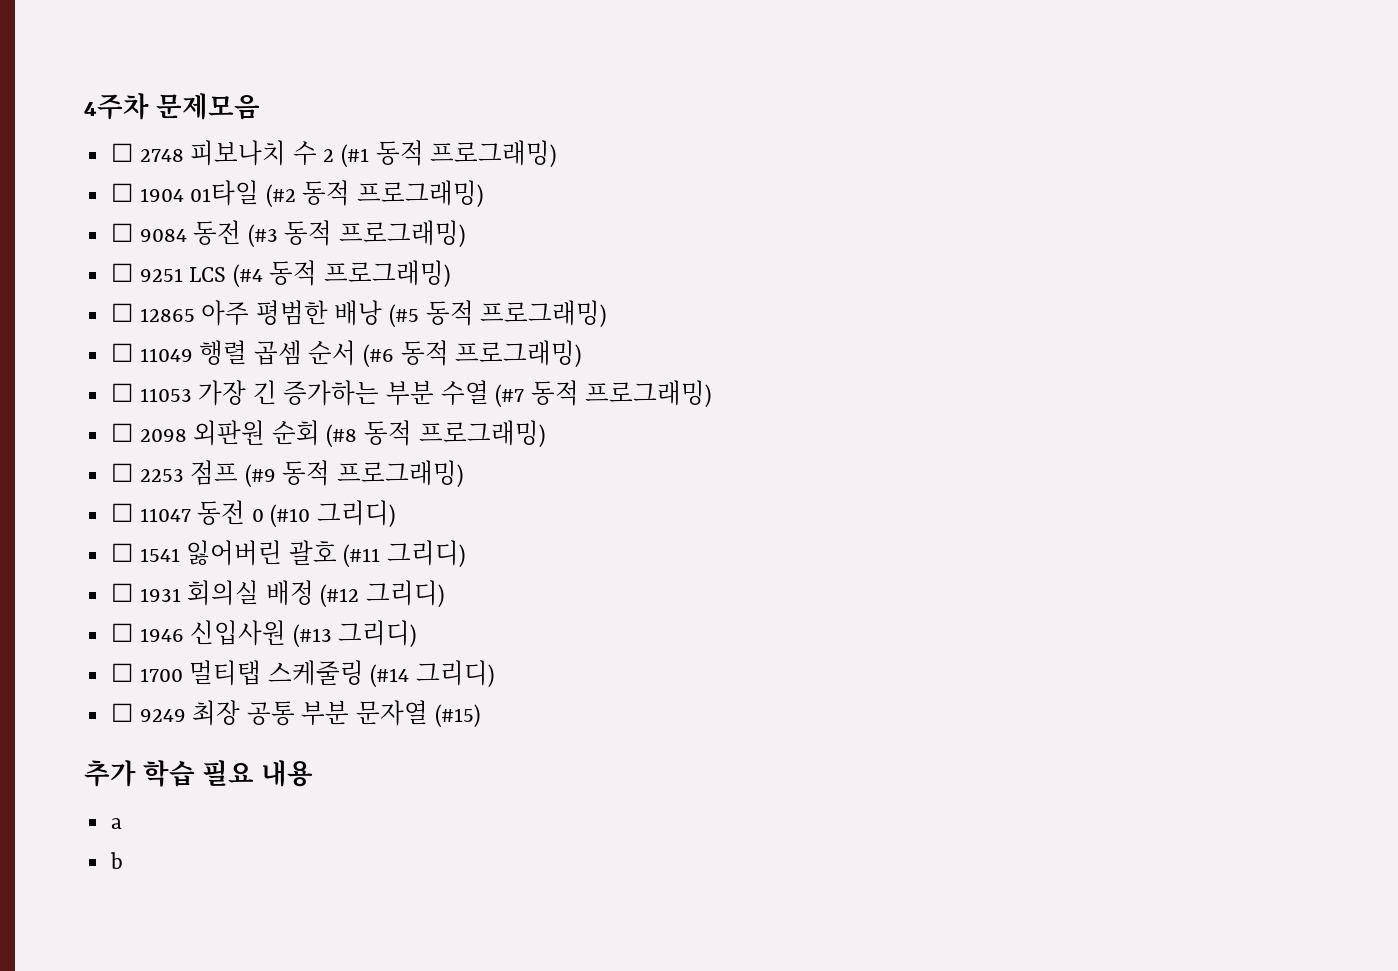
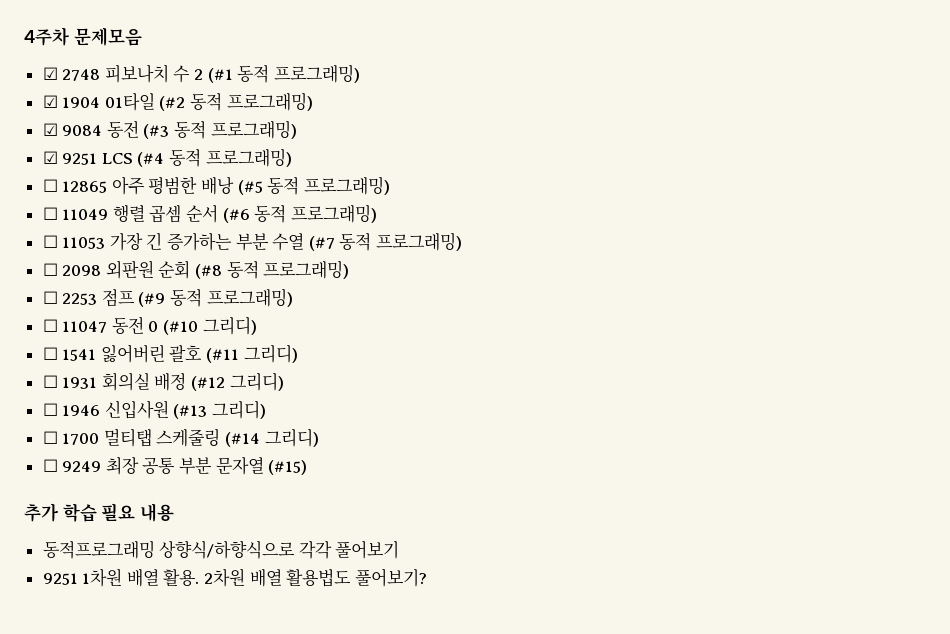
- ☐ 2748 피보나치 수 2 (#1 동적 프로그래밍)
+ ☑ 2748 피보나치 수 2 (#1 동적 프로그래밍)
- ☐ 1904 01타일 (#2 동적 프로그래밍)
+ ☑ 1904 01타일 (#2 동적 프로그래밍)
- ☐ 9084 동전 (#3 동적 프로그래밍)
+ ☑ 9084 동전 (#3 동적 프로그래밍)
- ☐ 9251 LCS (#4 동적 프로그래밍)
+ ☑ 9251 LCS (#4 동적 프로그래밍)
- a
- b
+ 동적프로그래밍 상향식/하향식으로 각각 풀어보기
+ 9251 1차원 배열 활용. 2차원 배열 활용법도 풀어보기?

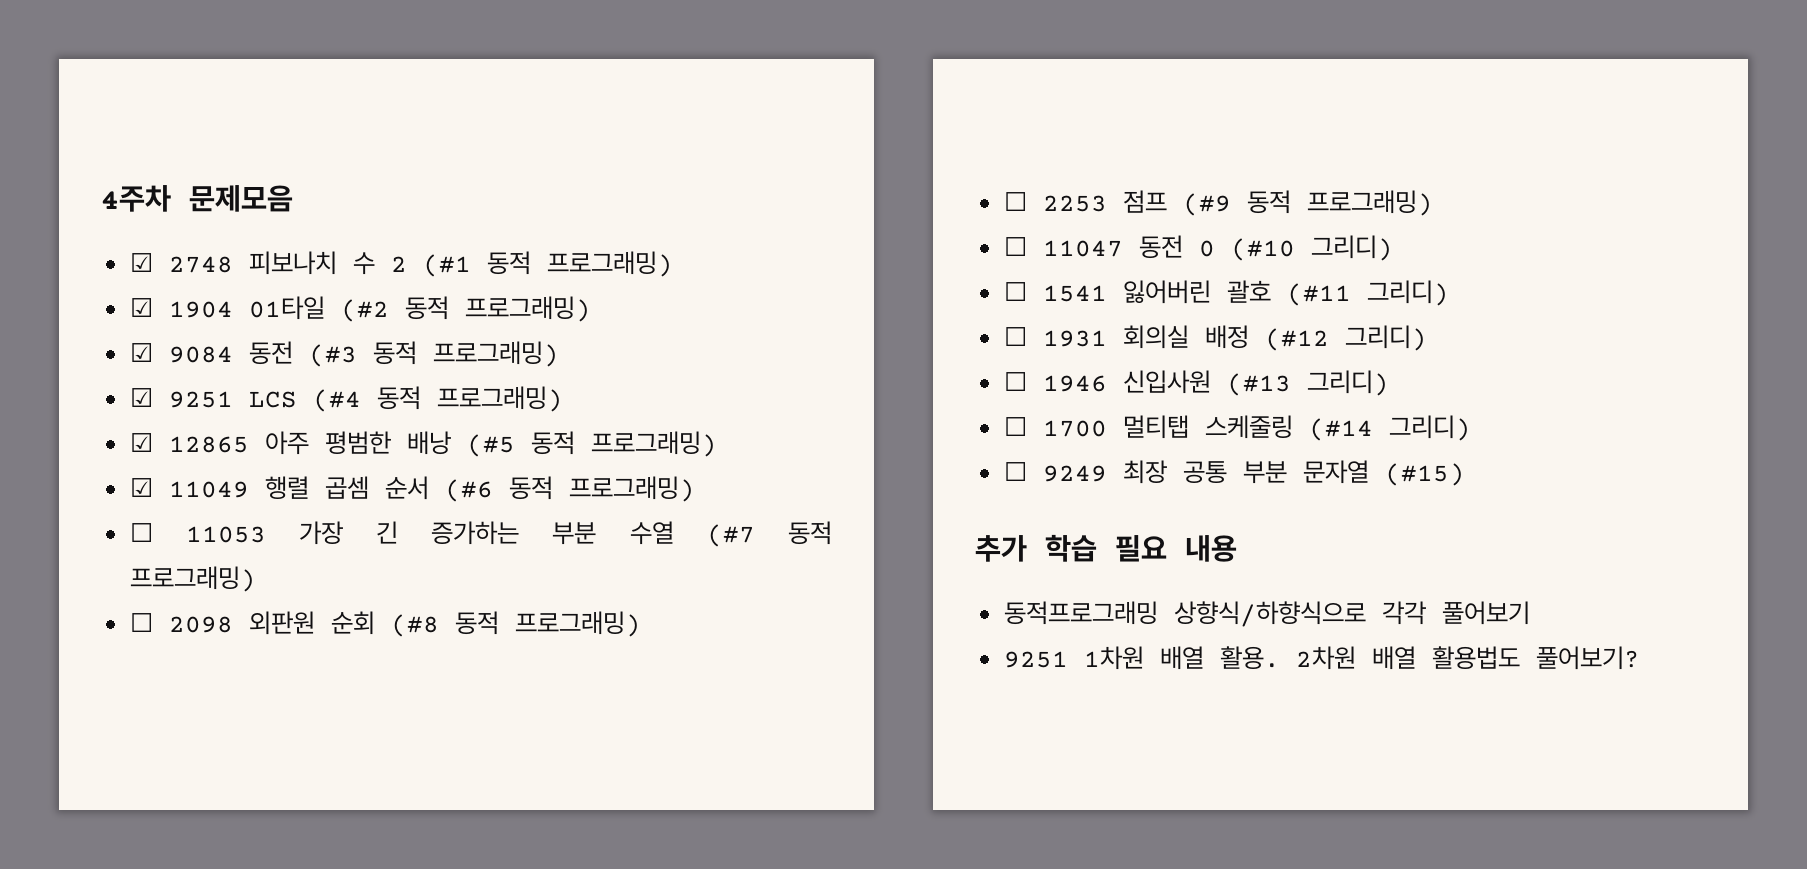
- ☐ 12865 아주 평범한 배낭 (#5 동적 프로그래밍)
+ ☑ 12865 아주 평범한 배낭 (#5 동적 프로그래밍)
- ☐ 11049 행렬 곱셈 순서 (#6 동적 프로그래밍)
+ ☑ 11049 행렬 곱셈 순서 (#6 동적 프로그래밍)

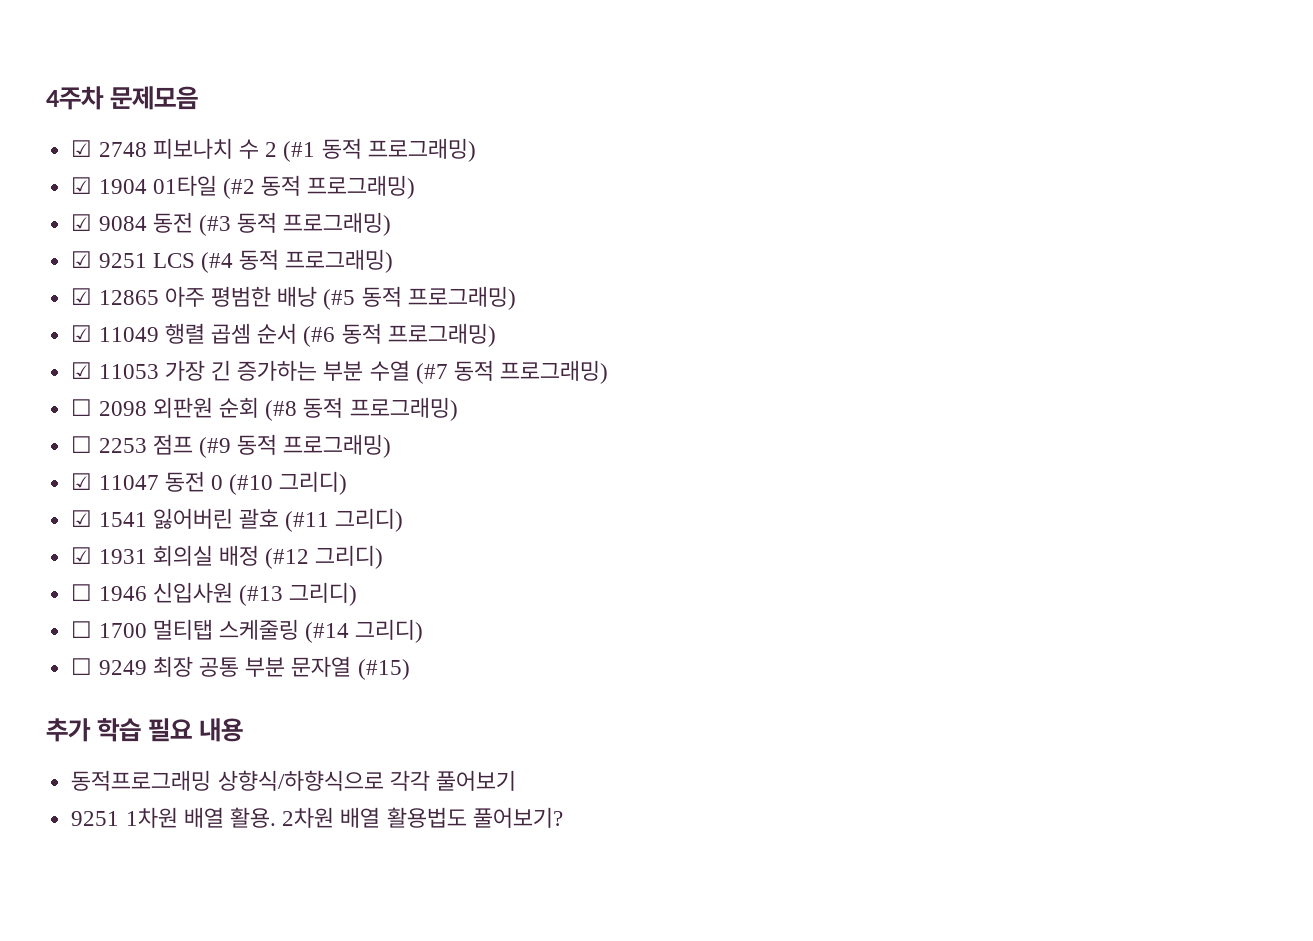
- ☐ 11053 가장 긴 증가하는 부분 수열 (#7 동적 프로그래밍)
+ ☑ 11053 가장 긴 증가하는 부분 수열 (#7 동적 프로그래밍)
- ☐ 11047 동전 0 (#10 그리디)
+ ☑ 11047 동전 0 (#10 그리디)
- ☐ 1541 잃어버린 괄호 (#11 그리디)
+ ☑ 1541 잃어버린 괄호 (#11 그리디)
- ☐ 1931 회의실 배정 (#12 그리디)
+ ☑ 1931 회의실 배정 (#12 그리디)

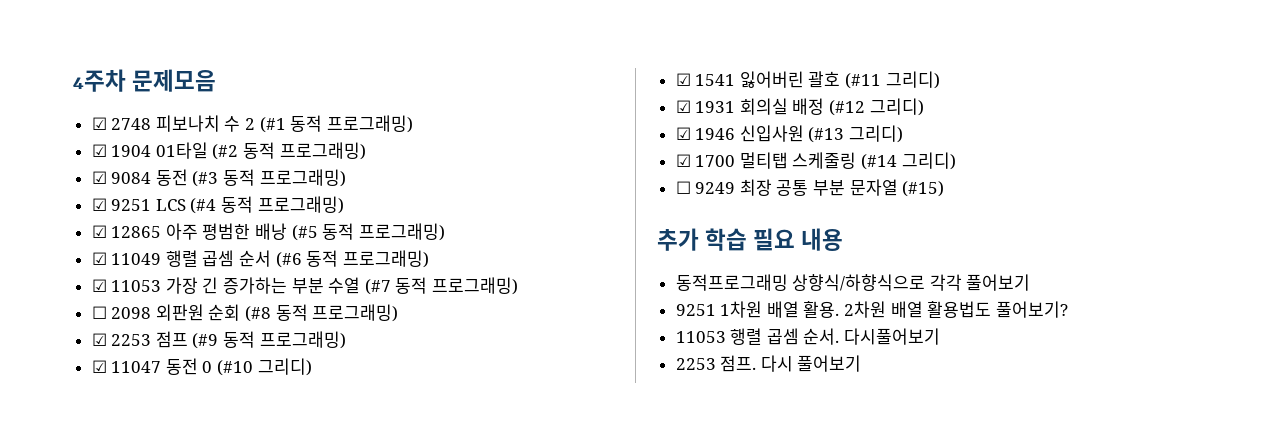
- ☐ 2253 점프 (#9 동적 프로그래밍)
+ ☑ 2253 점프 (#9 동적 프로그래밍)
- ☐ 1946 신입사원 (#13 그리디)
+ ☑ 1946 신입사원 (#13 그리디)
- ☐ 1700 멀티탭 스케줄링 (#14 그리디)
+ ☑ 1700 멀티탭 스케줄링 (#14 그리디)
+ 11053 행렬 곱셈 순서. 다시풀어보기
+ 2253 점프. 다시 풀어보기

